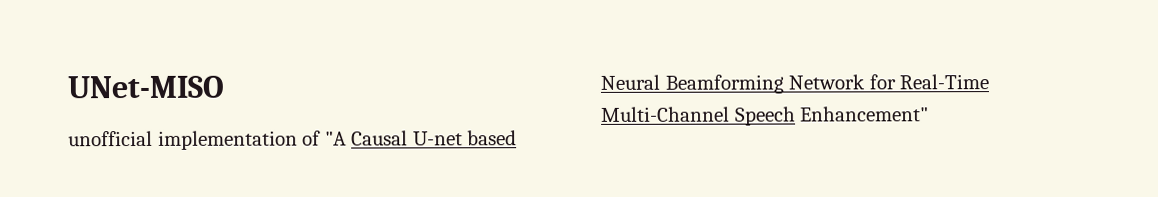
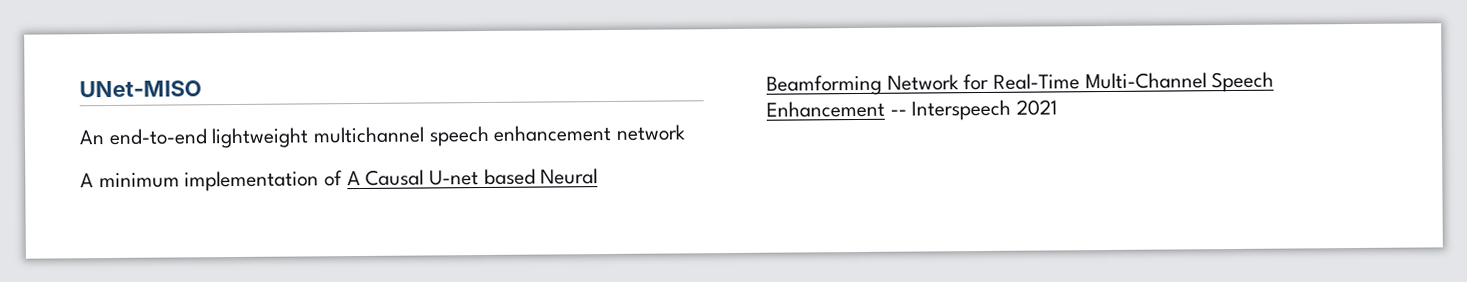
- unofficial implementation of "A Causal U-net based Neural Beamforming Network for Real-Time Multi-Channel Speech Enhancement"
+ An end-to-end lightweight multichannel speech enhancement network
+ A minimum implementation of A Causal U-net based Neural Beamforming Network for Real-Time Multi-Channel Speech Enhancement -- Interspeech 2021

